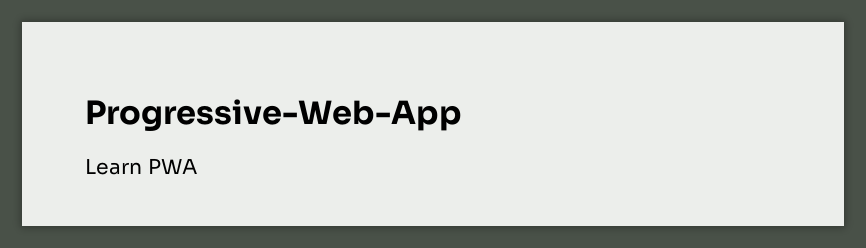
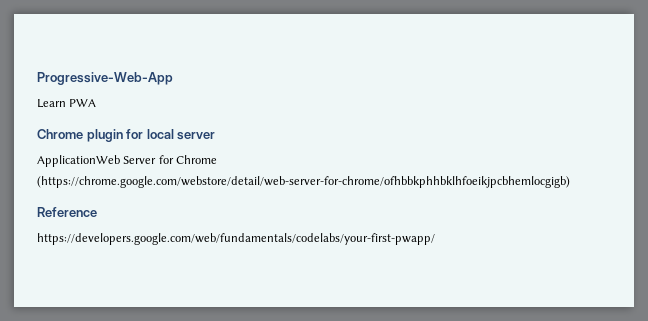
+ Chrome plugin for local server
+ ApplicationWeb Server for Chrome (https://chrome.google.com/webstore/detail/web-server-for-chrome/ofhbbkphhbklhfoeikjpcbhemlocgigb)
+ Reference
+ https://developers.google.com/web/fundamentals/codelabs/your-first-pwapp/

